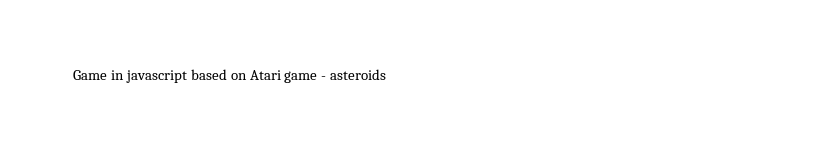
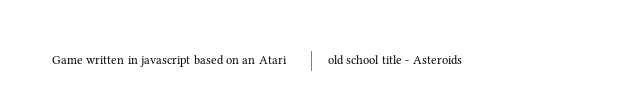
- Game in javascript based on Atari game - asteroids
+ Game written in javascript based on an Atari old school title - Asteroids

